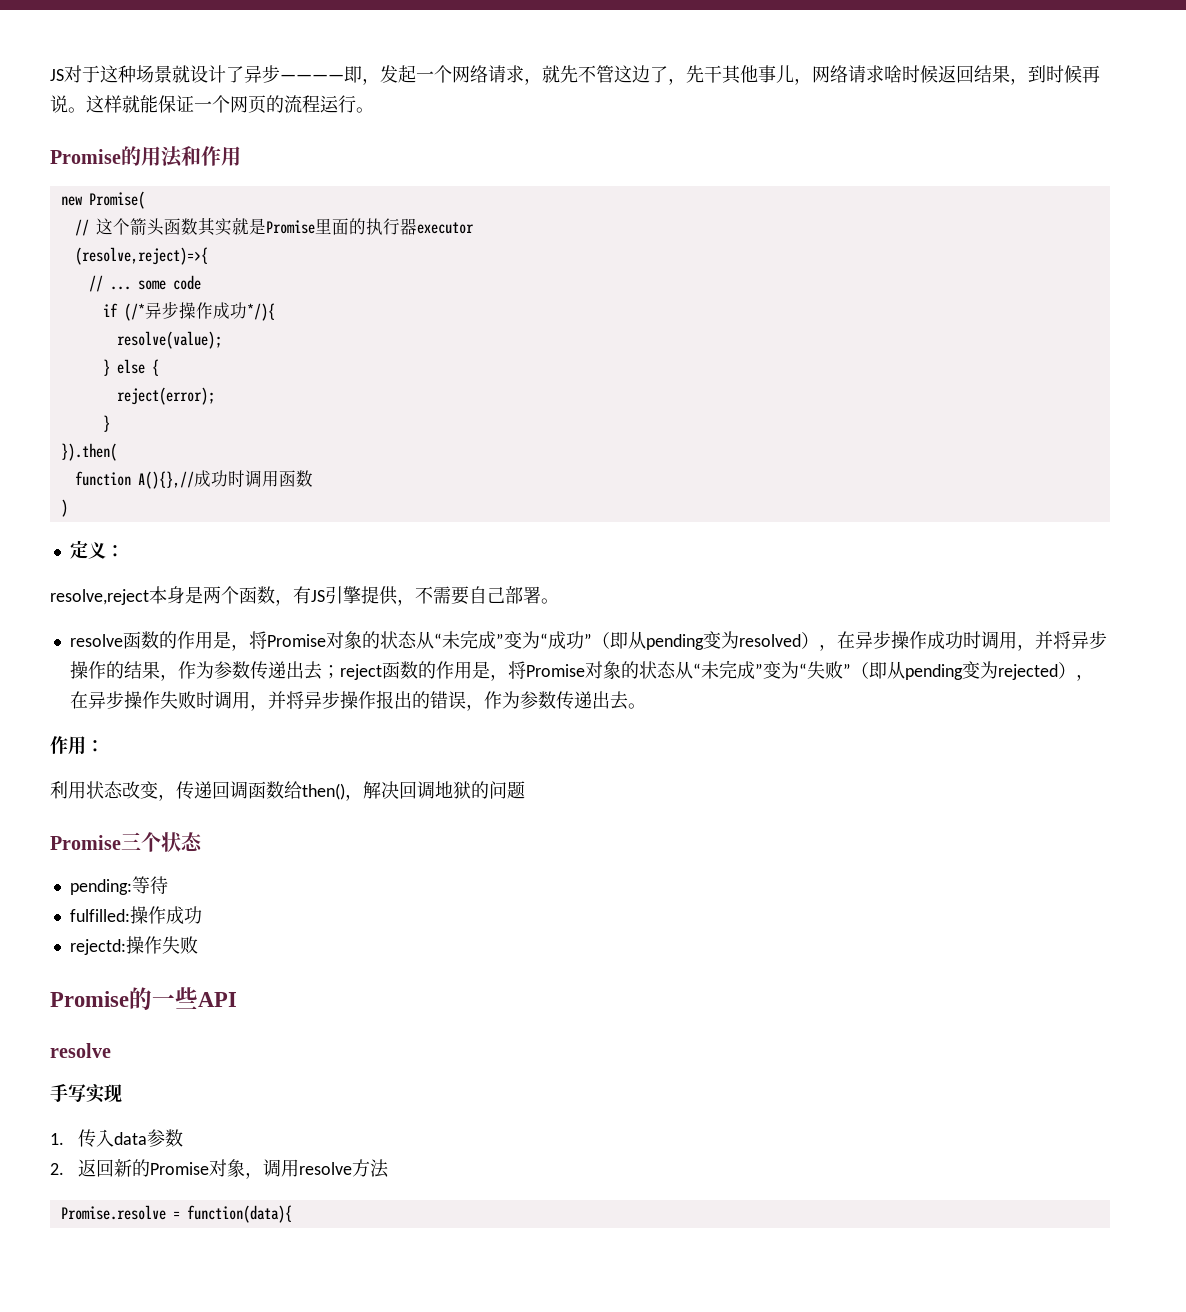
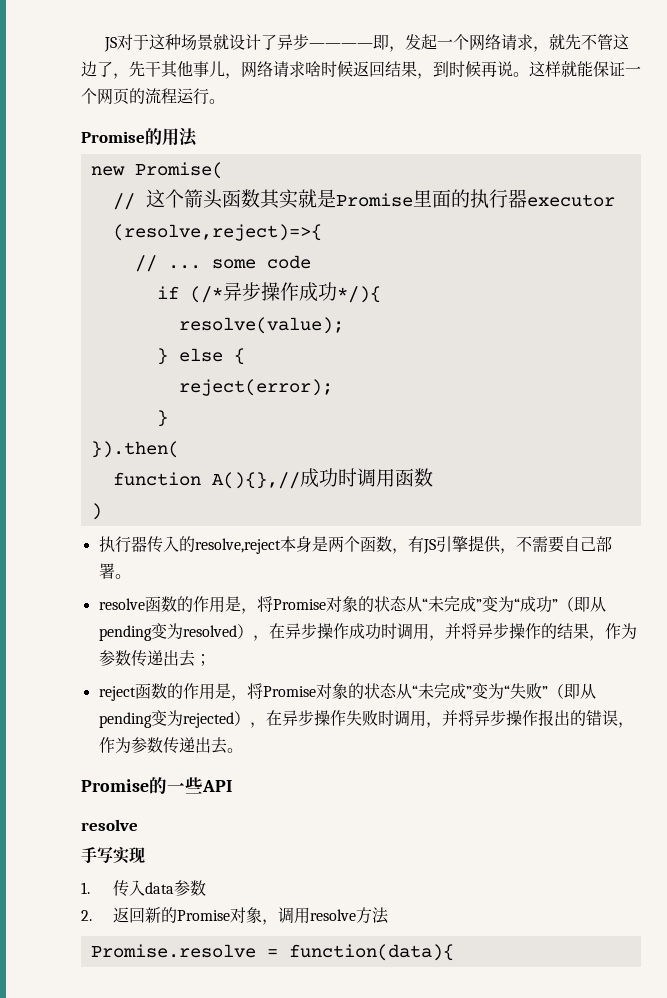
- Promise的用法和作用
+ Promise的用法
- 定义：
- resolve,reject本身是两个函数，有JS引擎提供，不需要自己部署。
+ 执行器传入的resolve,reject本身是两个函数，有JS引擎提供，不需要自己部署。
- resolve函数的作用是，将Promise对象的状态从“未完成”变为“成功”（即从pending变为resolved），在异步操作成功时调用，并将异步操作的结果，作为参数传递出去；reject函数的作用是，将Promise对象的状态从“未完成”变为“失败”（即从pending变为rejected），在异步操作失败时调用，并将异步操作报出的错误，作为参数传递出去。
+ resolve函数的作用是，将Promise对象的状态从“未完成”变为“成功”（即从pending变为resolved），在异步操作成功时调用，并将异步操作的结果，作为参数传递出去；
+ reject函数的作用是，将Promise对象的状态从“未完成”变为“失败”（即从pending变为rejected），在异步操作失败时调用，并将异步操作报出的错误，作为参数传递出去。
- 作用：
- 利用状态改变，传递回调函数给then()，解决回调地狱的问题
- Promise三个状态
- pending:等待
- fulfilled:操作成功
- rejectd:操作失败

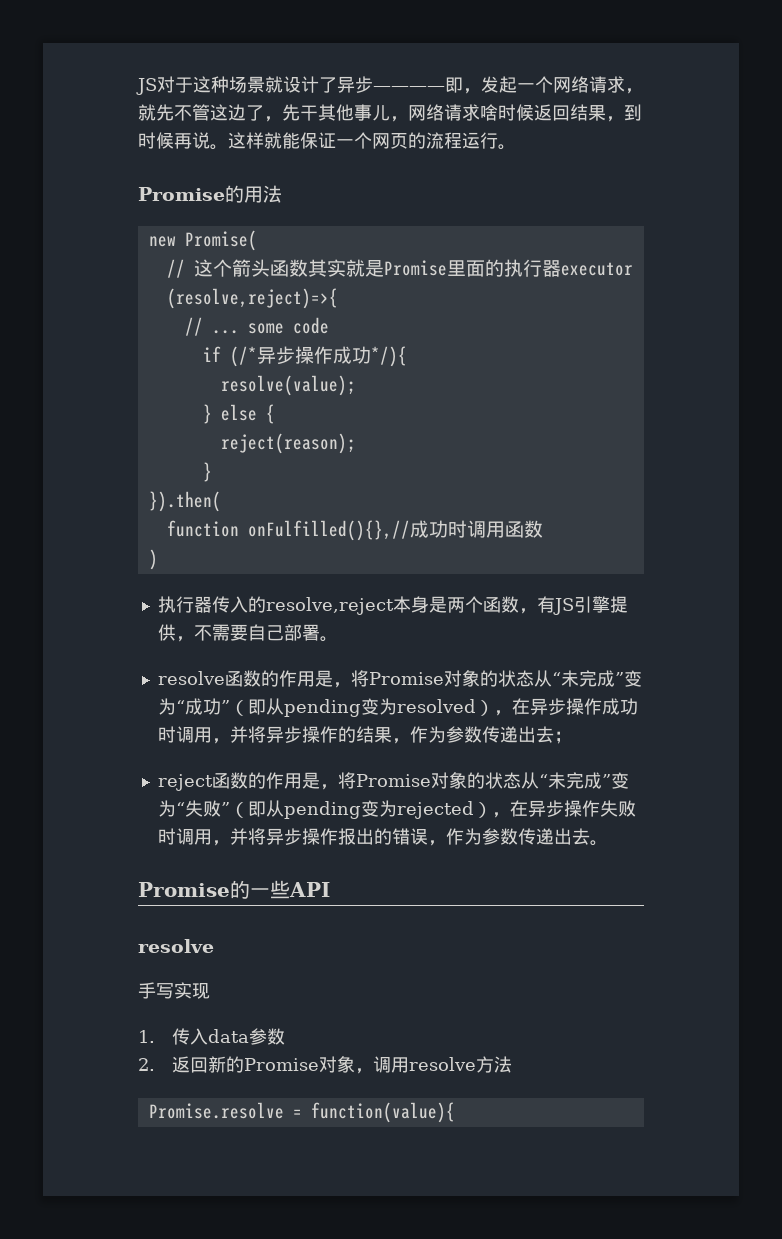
- reject(error);
+ reject(reason);
- function A(){},//成功时调用函数
+ function onFulfilled(){},//成功时调用函数
- Promise.resolve = function(data){
+ Promise.resolve = function(value){

